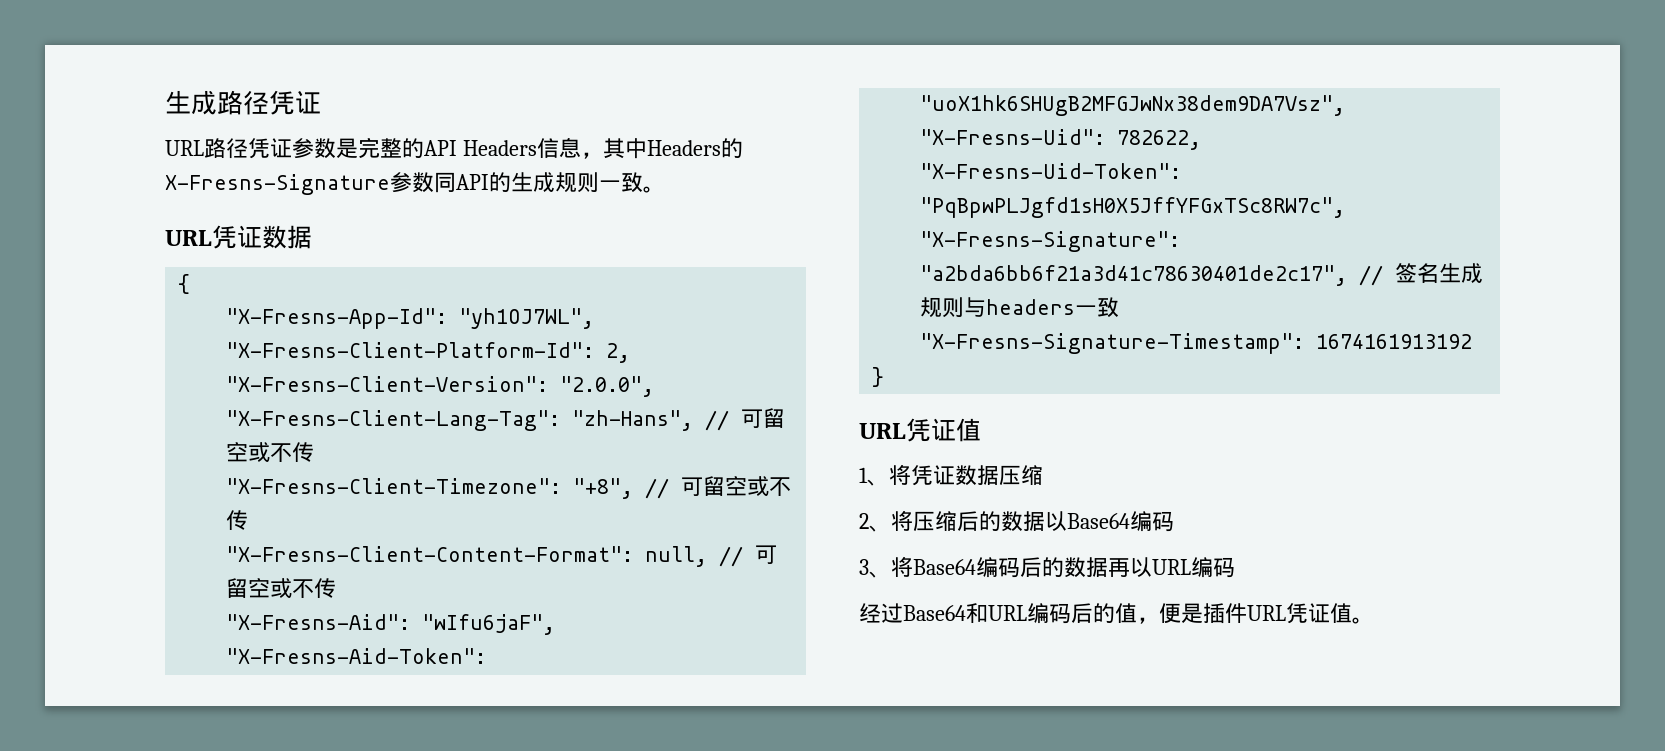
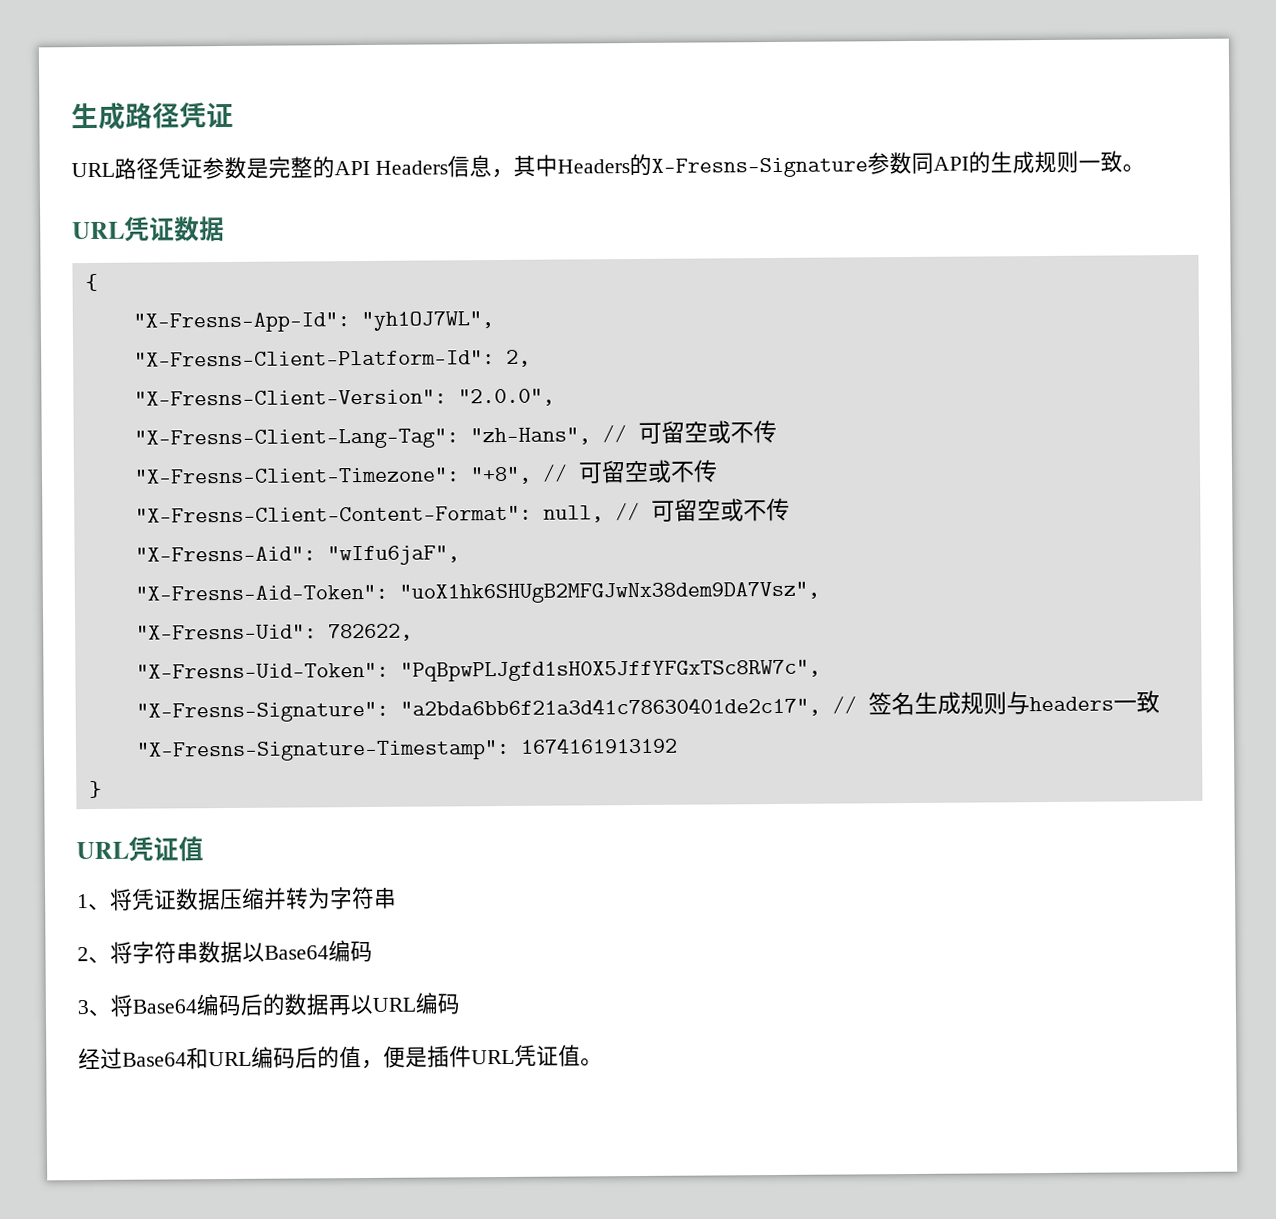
- 1、将凭证数据压缩
+ 1、将凭证数据压缩并转为字符串
- 2、将压缩后的数据以Base64编码
+ 2、将字符串数据以Base64编码

